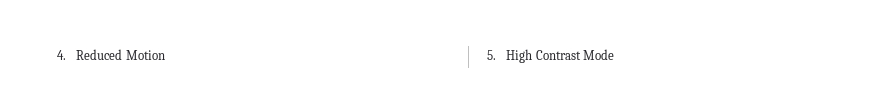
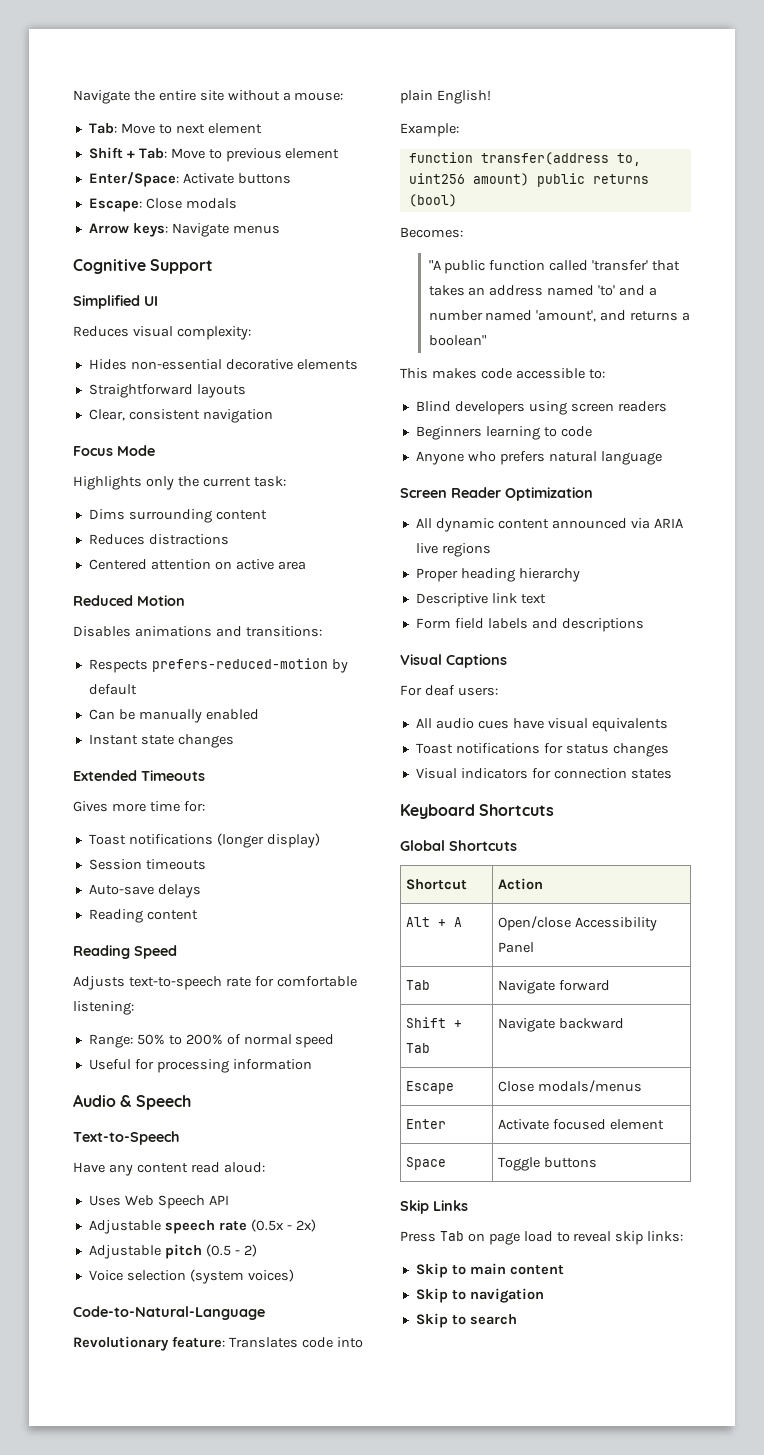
- 4. Reduced Motion
- 5. High Contrast Mode
+ Navigate the entire site without a mouse:
+ Tab: Move to next element
+ Shift + Tab: Move to previous element
+ Enter/Space: Activate buttons
+ Escape: Close modals
+ Arrow keys: Navigate menus
+ Cognitive Support
+ Simplified UI
+ Reduces visual complexity:
+ Hides non-essential decorative elements
+ Straightforward layouts
+ Clear, consistent navigation
+ Focus Mode
+ Highlights only the current task:
+ Dims surrounding content
+ Reduces distractions
+ Centered attention on active area
+ Reduced Motion
+ Disables animations and transitions:
+ Respects prefers-reduced-motion by default
+ Can be manually enabled
+ Instant state changes
+ Extended Timeouts
+ Gives more time for:
+ Toast notifications (longer display)
+ Session timeouts
+ Auto-save delays
+ Reading content
+ Reading Speed
+ Adjusts text-to-speech rate for comfortable listening:
+ Range: 50% to 200% of normal speed
+ Useful for processing information
+ Audio & Speech
+ Text-to-Speech
+ Have any content read aloud:
+ Uses Web Speech API
+ Adjustable speech rate (0.5x - 2x)
+ Adjustable pitch (0.5 - 2)
+ Voice selection (system voices)
+ Code-to-Natural-Language
+ Revolutionary feature: Translates code into plain English!
+ Example:
+ function transfer(address to, uint256 amount) public returns (bool)
+ Becomes:
+ "A public function called 'transfer' that takes an address named 'to' and a number named 'amount', and returns a boolean"
+ This makes code accessible to:
+ Blind developers using screen readers
+ Beginners learning to code
+ Anyone who prefers natural language
+ Screen Reader Optimization
+ All dynamic content announced via ARIA live regions
+ Proper heading hierarchy
+ Descriptive link text
+ Form field labels and descriptions
+ Visual Captions
+ For deaf users:
+ All audio cues have visual equivalents
+ Toast notifications for status changes
+ Visual indicators for connection states
+ Keyboard Shortcuts
+ Global Shortcuts
+ Shortcut | Action
+ Alt + A | Open/close Accessibility Panel
+ Tab | Navigate forward
+ Shift + Tab | Navigate backward
+ Escape | Close modals/menus
+ Enter | Activate focused element
+ Space | Toggle buttons
+ Skip Links
+ Press Tab on page load to reveal skip links:
+ Skip to main content
+ Skip to navigation
+ Skip to search

